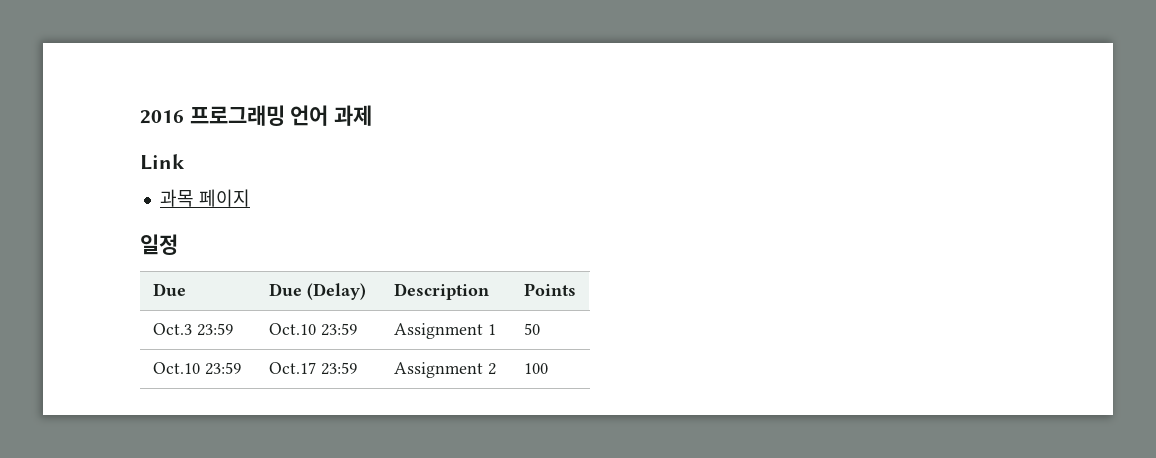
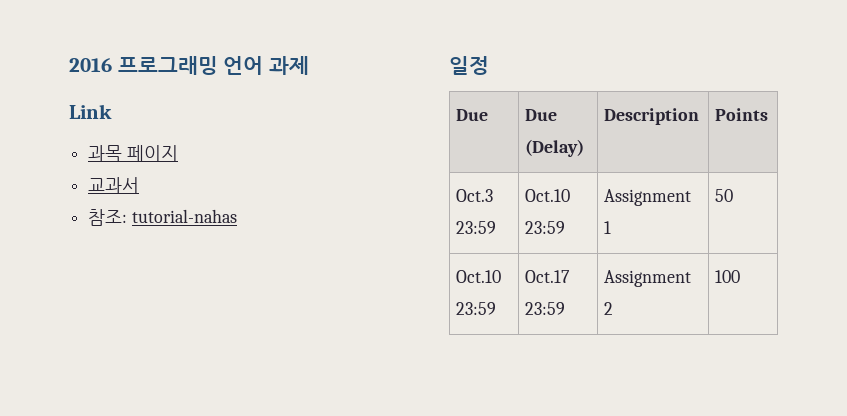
+ 교과서
+ 참조: tutorial-nahas

